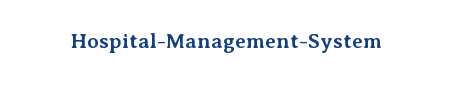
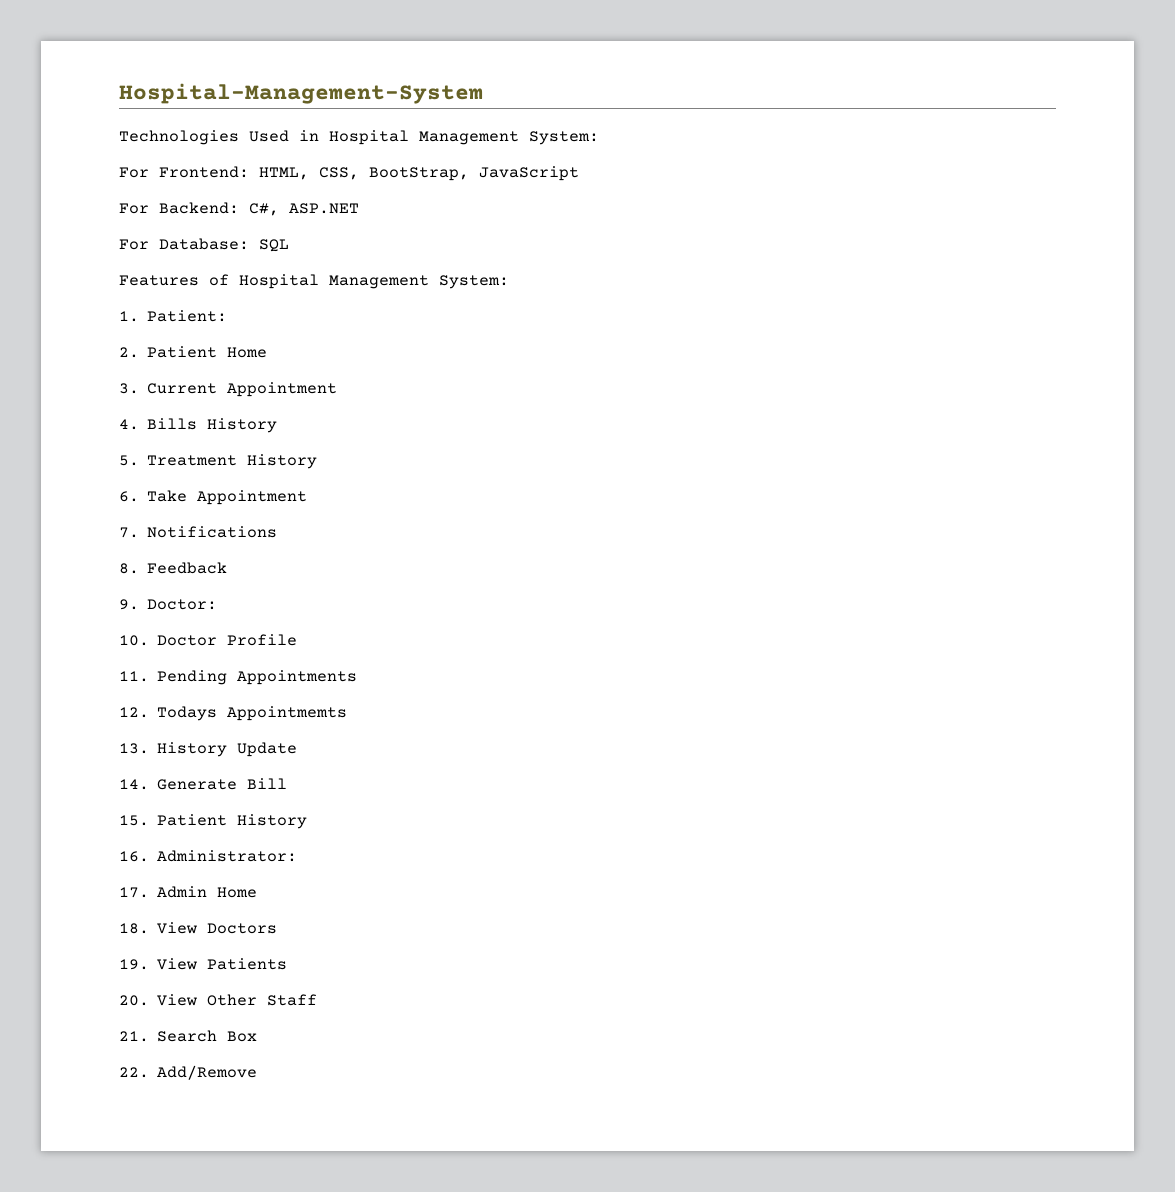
+ Technologies Used in Hospital Management System:
+ For Frontend: HTML, CSS, BootStrap, JavaScript
+ For Backend: C#, ASP.NET
+ For Database: SQL
+ Features of Hospital Management System:
+ 1. Patient:
+ 2. Patient Home
+ 3. Current Appointment
+ 4. Bills History
+ 5. Treatment History
+ 6. Take Appointment
+ 7. Notifications
+ 8. Feedback
+ 9. Doctor:
+ 10. Doctor Profile
+ 11. Pending Appointments
+ 12. Todays Appointmemts
+ 13. History Update
+ 14. Generate Bill
+ 15. Patient History
+ 16. Administrator:
+ 17. Admin Home
+ 18. View Doctors
+ 19. View Patients
+ 20. View Other Staff
+ 21. Search Box
+ 22. Add/Remove

